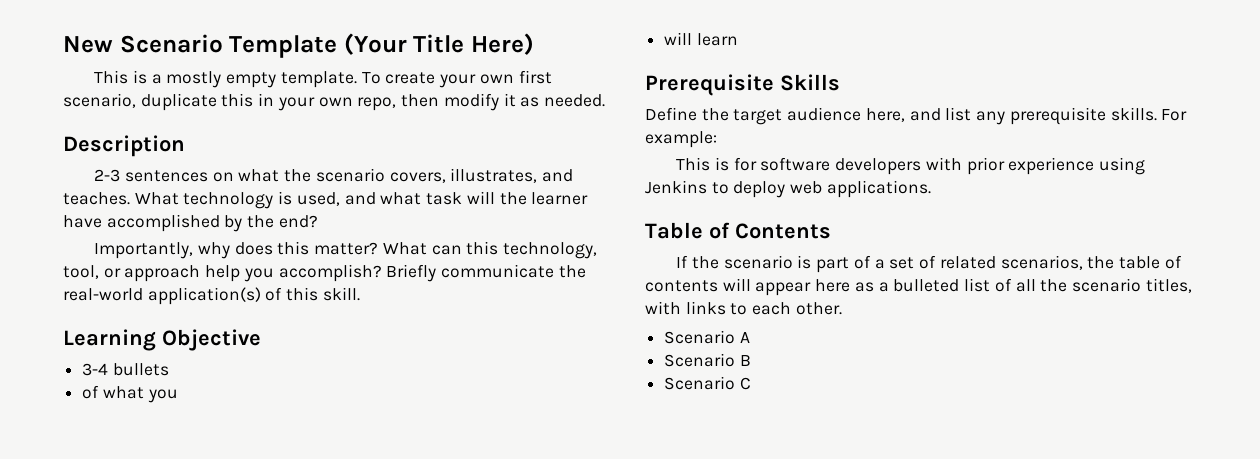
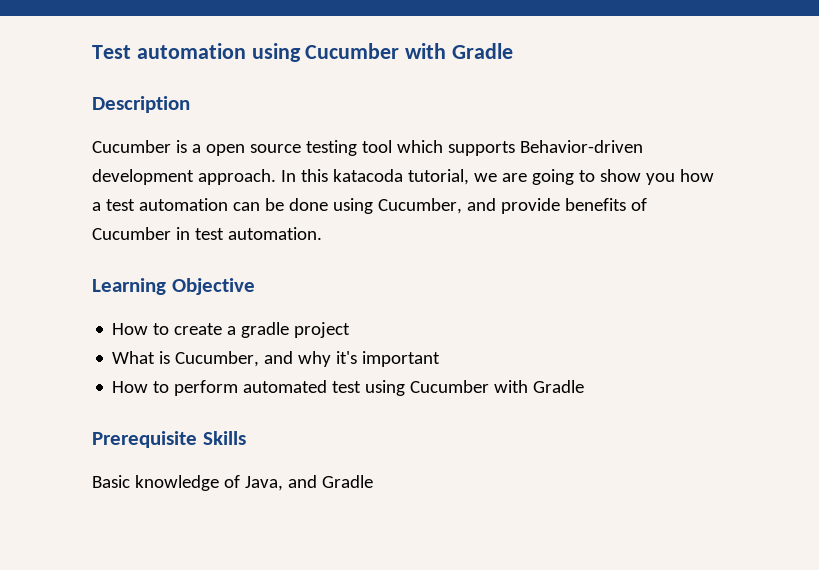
- New Scenario Template (Your Title Here)
- This is a mostly empty template. To create your own first scenario, duplicate this in your own repo, then modify it as needed.
+ Test automation using Cucumber with Gradle
  Description
- 2-3 sentences on what the scenario covers, illustrates, and teaches. What technology is used, and what task will the learner have accomplished by the end?
- Importantly, why does this matter? What can this technology, tool, or approach help you accomplish? Briefly communicate the real-world application(s) of this skill.
+ Cucumber is a open source testing tool which supports Behavior-driven development approach. In this katacoda tutorial, we are going to show you how a test automation can be done using Cucumber, and provide benefits of Cucumber in test automation.
  Learning Objective
- 3-4 bullets
- of what you
- will learn
+ How to create a gradle project
+ What is Cucumber, and why it's important
+ How to perform automated test using Cucumber with Gradle
  Prerequisite Skills
- Define the target audience here, and list any prerequisite skills. For example:
- This is for software developers with prior experience using Jenkins to deploy web applications.
- Table of Contents
- If the scenario is part of a set of related scenarios, the table of contents will appear here as a bulleted list of all the scenario titles, with links to each other.
- Scenario A
- Scenario B
- Scenario C
+ Basic knowledge of Java, and Gradle

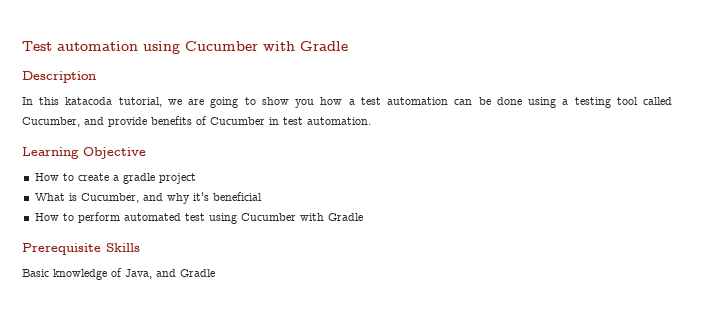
- Cucumber is a open source testing tool which supports Behavior-driven development approach. In this katacoda tutorial, we are going to show you how a test automation can be done using Cucumber, and provide benefits of Cucumber in test automation.
+ In this katacoda tutorial, we are going to show you how a test automation can be done using a testing tool called Cucumber, and provide benefits of Cucumber in test automation.
- What is Cucumber, and why it's important
+ What is Cucumber, and why it's beneficial

